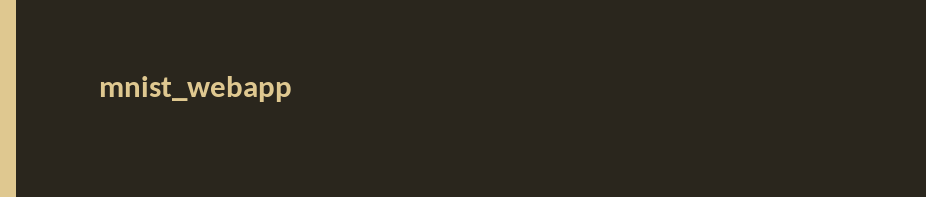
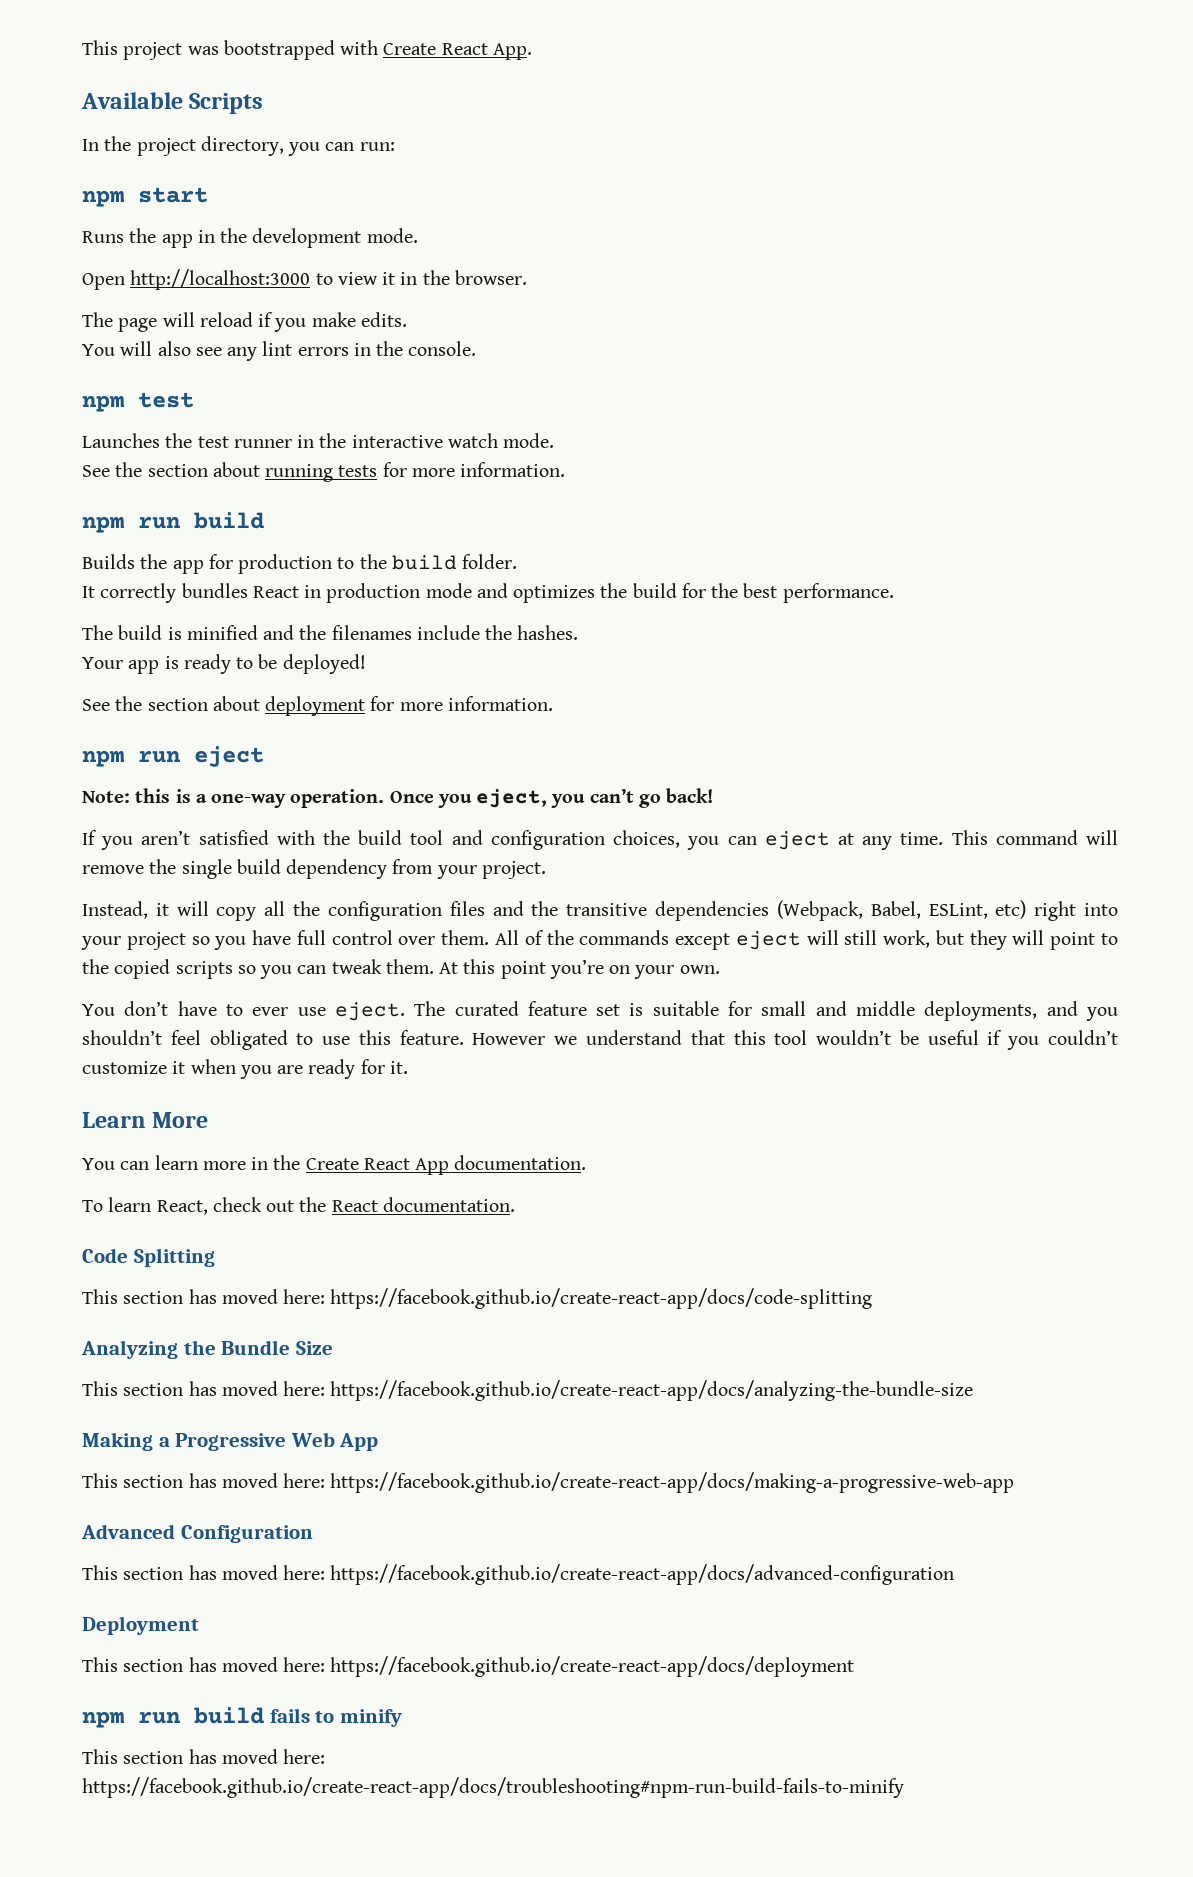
- mnist_webapp
+ This project was bootstrapped with Create React App.
+ Available Scripts
+ In the project directory, you can run:
+ npm start
+ Runs the app in the development mode.
+ Open http://localhost:3000 to view it in the browser.
+ The page will reload if you make edits.
+ You will also see any lint errors in the console.
+ npm test
+ Launches the test runner in the interactive watch mode.
+ See the section about running tests for more information.
+ npm run build
+ Builds the app for production to the build folder.
+ It correctly bundles React in production mode and optimizes the build for the best performance.
+ The build is minified and the filenames include the hashes.
+ Your app is ready to be deployed!
+ See the section about deployment for more information.
+ npm run eject
+ Note: this is a one-way operation. Once you eject, you can’t go back!
+ If you aren’t satisfied with the build tool and configuration choices, you can eject at any time. This command will remove the single build dependency from your project.
+ Instead, it will copy all the configuration files and the transitive dependencies (Webpack, Babel, ESLint, etc) right into your project so you have full control over them. All of the commands except eject will still work, but they will point to the copied scripts so you can tweak them. At this point you’re on your own.
+ You don’t have to ever use eject. The curated feature set is suitable for small and middle deployments, and you shouldn’t feel obligated to use this feature. However we understand that this tool wouldn’t be useful if you couldn’t customize it when you are ready for it.
+ Learn More
+ You can learn more in the Create React App documentation.
+ To learn React, check out the React documentation.
+ Code Splitting
+ This section has moved here: https://facebook.github.io/create-react-app/docs/code-splitting
+ Analyzing the Bundle Size
+ This section has moved here: https://facebook.github.io/create-react-app/docs/analyzing-the-bundle-size
+ Making a Progressive Web App
+ This section has moved here: https://facebook.github.io/create-react-app/docs/making-a-progressive-web-app
+ Advanced Configuration
+ This section has moved here: https://facebook.github.io/create-react-app/docs/advanced-configuration
+ Deployment
+ This section has moved here: https://facebook.github.io/create-react-app/docs/deployment
+ npm run build fails to minify
+ This section has moved here: https://facebook.github.io/create-react-app/docs/troubleshooting#npm-run-build-fails-to-minify

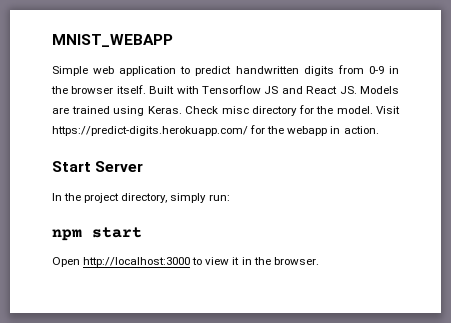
- This project was bootstrapped with Create React App.
- Available Scripts
+ MNIST_WEBAPP
+ Simple web application to predict handwritten digits from 0-9 in the browser itself. Built with Tensorflow JS and React JS. Models are trained using Keras. Check misc directory for the model. Visit https://predict-digits.herokuapp.com/ for the webapp in action.
+ Start Server
- In the project directory, you can run:
+ In the project directory, simply run:
- Runs the app in the development mode.
- The page will reload if you make edits.
- You will also see any lint errors in the console.
- npm test
- Launches the test runner in the interactive watch mode.
- See the section about running tests for more information.
- npm run build
- Builds the app for production to the build folder.
- It correctly bundles React in production mode and optimizes the build for the best performance.
- The build is minified and the filenames include the hashes.
- Your app is ready to be deployed!
- See the section about deployment for more information.
- npm run eject
- Note: this is a one-way operation. Once you eject, you can’t go back!
- If you aren’t satisfied with the build tool and configuration choices, you can eject at any time. This command will remove the single build dependency from your project.
- Instead, it will copy all the configuration files and the transitive dependencies (Webpack, Babel, ESLint, etc) right into your project so you have full control over them. All of the commands except eject will still work, but they will point to the copied scripts so you can tweak them. At this point you’re on your own.
- You don’t have to ever use eject. The curated feature set is suitable for small and middle deployments, and you shouldn’t feel obligated to use this feature. However we understand that this tool wouldn’t be useful if you couldn’t customize it when you are ready for it.
- Learn More
- You can learn more in the Create React App documentation.
- To learn React, check out the React documentation.
- Code Splitting
- This section has moved here: https://facebook.github.io/create-react-app/docs/code-splitting
- Analyzing the Bundle Size
- This section has moved here: https://facebook.github.io/create-react-app/docs/analyzing-the-bundle-size
- Making a Progressive Web App
- This section has moved here: https://facebook.github.io/create-react-app/docs/making-a-progressive-web-app
- Advanced Configuration
- This section has moved here: https://facebook.github.io/create-react-app/docs/advanced-configuration
- Deployment
- This section has moved here: https://facebook.github.io/create-react-app/docs/deployment
- npm run build fails to minify
- This section has moved here: https://facebook.github.io/create-react-app/docs/troubleshooting#npm-run-build-fails-to-minify

